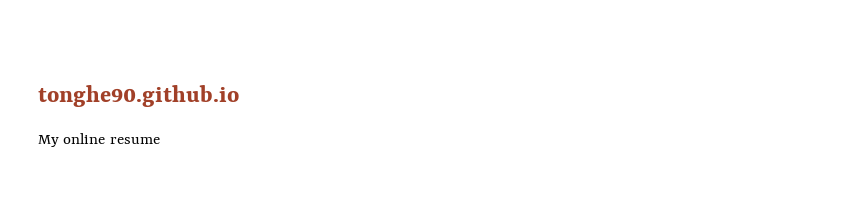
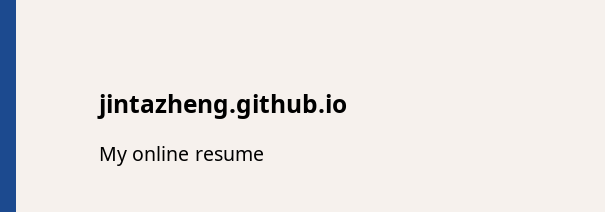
- tonghe90.github.io
+ jintazheng.github.io

